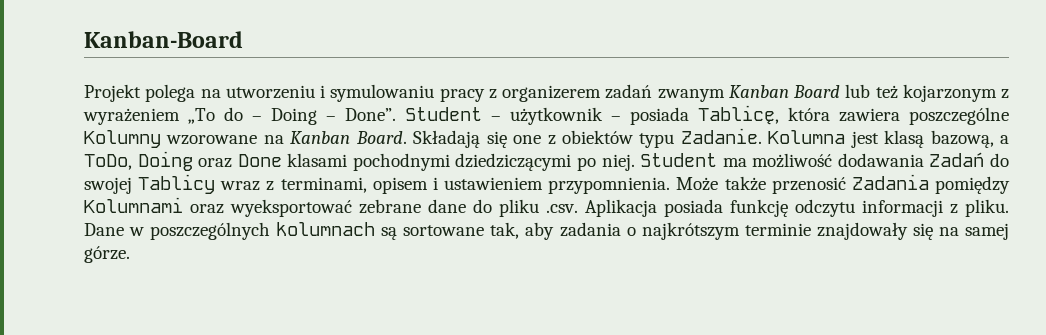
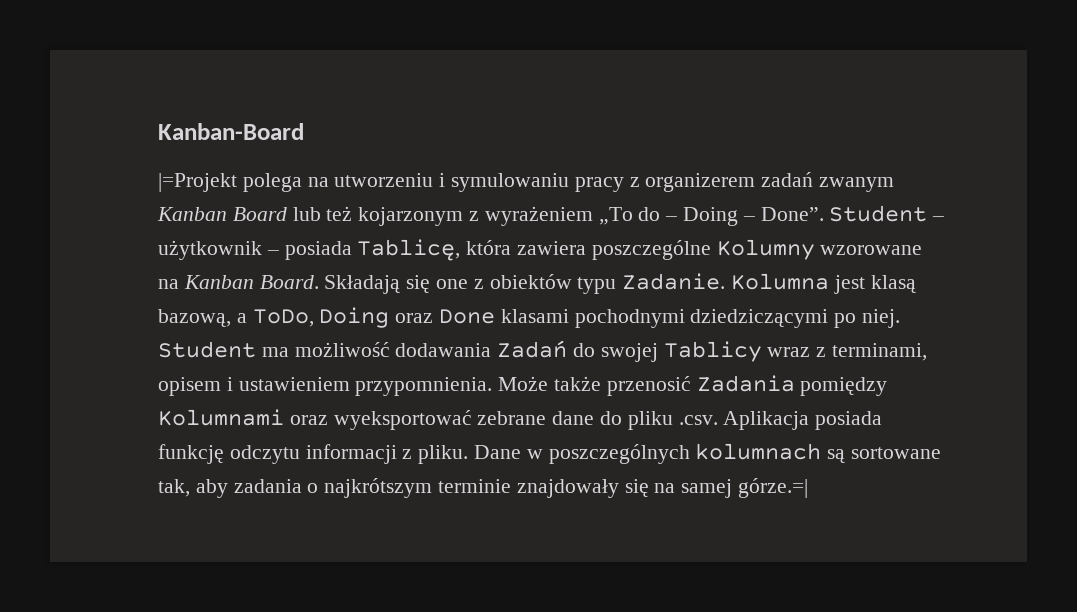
- Projekt polega na utworzeniu i symulowaniu pracy z organizerem zadań zwanym Kanban Board lub też kojarzonym z wyrażeniem „To do – Doing – Done”.
+ |=Projekt polega na utworzeniu i symulowaniu pracy z organizerem zadań zwanym Kanban Board lub też kojarzonym z wyrażeniem „To do – Doing – Done”.
- Dane w poszczególnych kolumnach są sortowane tak, aby zadania o najkrótszym terminie znajdowały się na samej górze.
+ Dane w poszczególnych kolumnach są sortowane tak, aby zadania o najkrótszym terminie znajdowały się na samej górze.=|

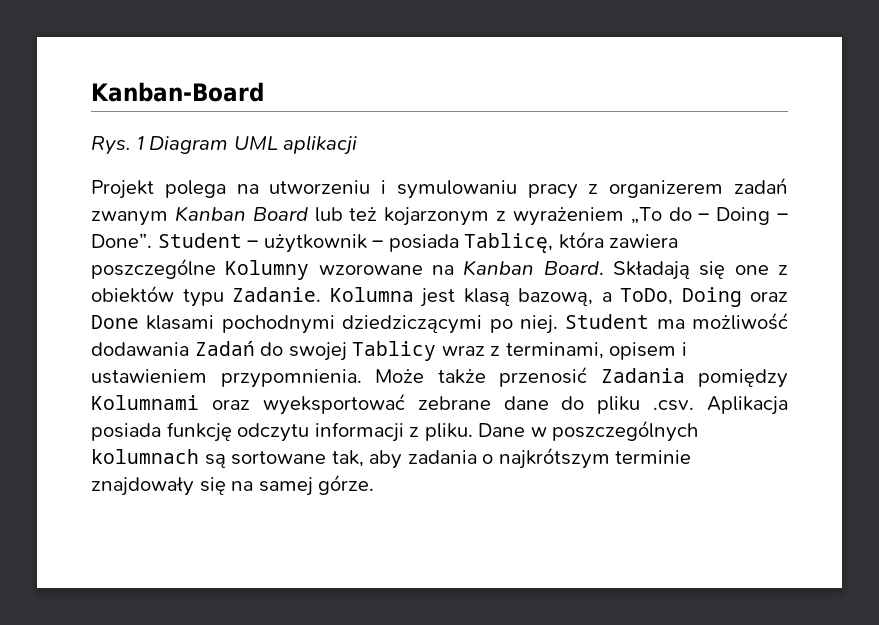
- |=Projekt polega na utworzeniu i symulowaniu pracy z organizerem zadań zwanym Kanban Board lub też kojarzonym z wyrażeniem „To do – Doing – Done”.
+ Rys. 1 Diagram UML aplikacji
+ Projekt polega na utworzeniu i symulowaniu pracy z organizerem zadań zwanym Kanban Board lub też kojarzonym z wyrażeniem „To do – Doing – Done”.
- Dane w poszczególnych kolumnach są sortowane tak, aby zadania o najkrótszym terminie znajdowały się na samej górze.=|
+ Dane w poszczególnych kolumnach są sortowane tak, aby zadania o najkrótszym terminie znajdowały się na samej górze.

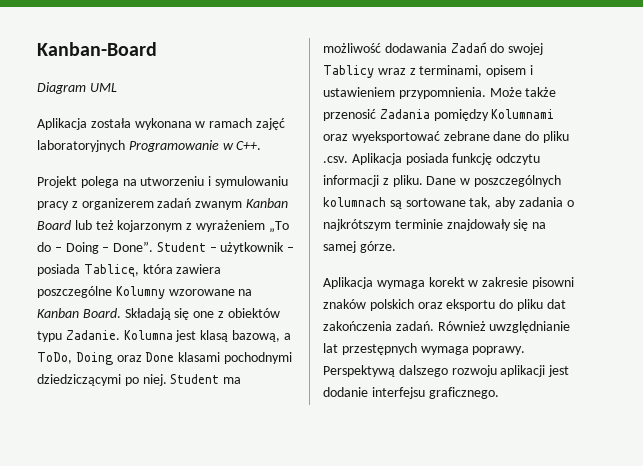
- Rys. 1 Diagram UML aplikacji
+ Diagram UML
+ Aplikacja została wykonana w ramach zajęć laboratoryjnych Programowanie w C++.
+ Aplikacja wymaga korekt w zakresie pisowni znaków polskich oraz eksportu do pliku dat zakończenia zadań. Również uwzględnianie lat przestępnych wymaga poprawy. Perspektywą dalszego rozwoju aplikacji jest dodanie interfejsu graficznego.

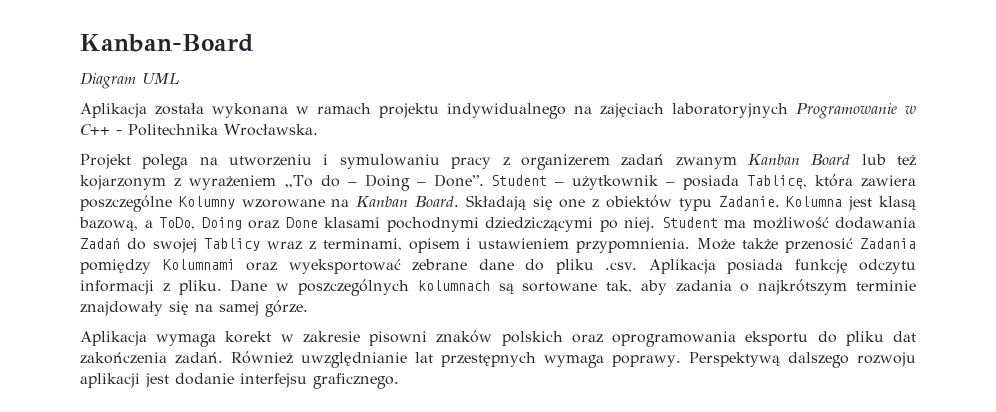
- Aplikacja została wykonana w ramach zajęć laboratoryjnych Programowanie w C++.
+ Aplikacja została wykonana w ramach projektu indywidualnego na zajęciach laboratoryjnych Programowanie w C++ - Politechnika Wrocławska.
- Aplikacja wymaga korekt w zakresie pisowni znaków polskich oraz eksportu do pliku dat zakończenia zadań.
+ Aplikacja wymaga korekt w zakresie pisowni znaków polskich oraz oprogramowania eksportu do pliku dat zakończenia zadań.

